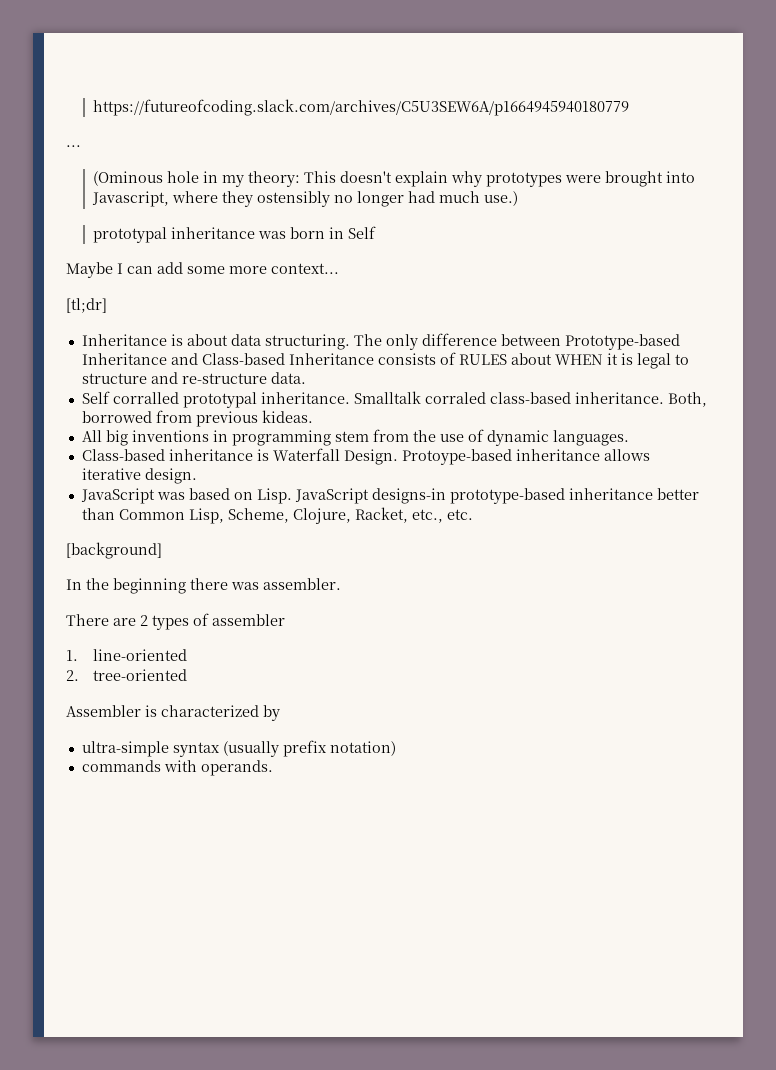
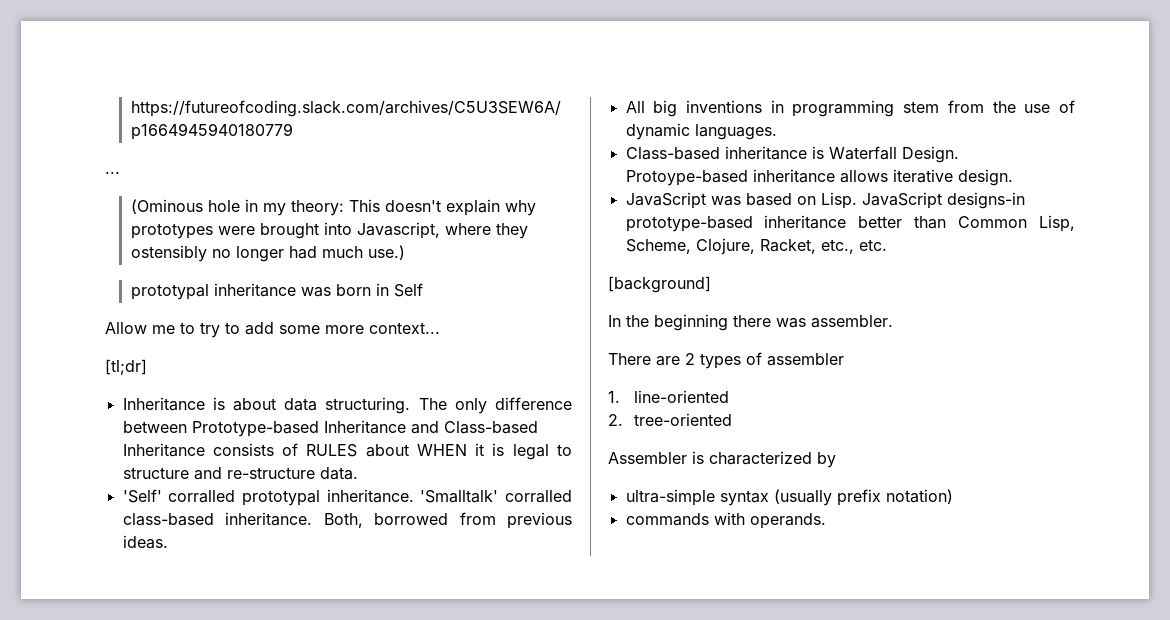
- Maybe I can add some more context...
+ Allow me to try to add some more context...
- Self corralled prototypal inheritance.
+ 'Self' corralled prototypal inheritance.
- Smalltalk corraled class-based inheritance.
+ 'Smalltalk' corralled class-based inheritance.
- Both, borrowed from previous kideas.
+ Both, borrowed from previous ideas.

